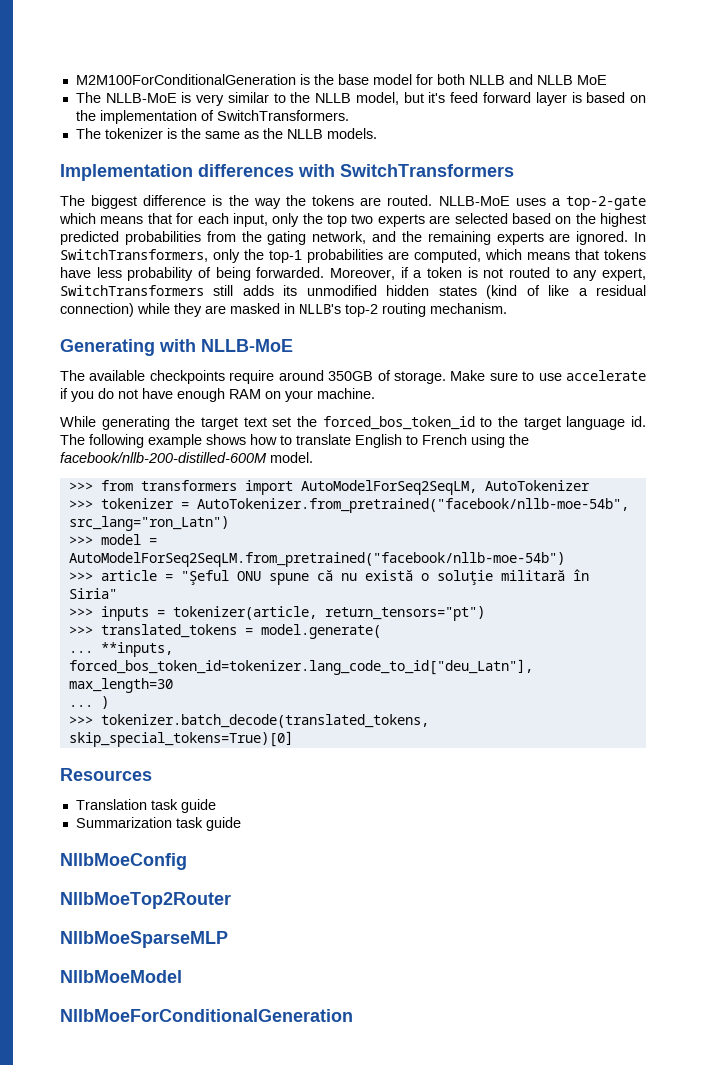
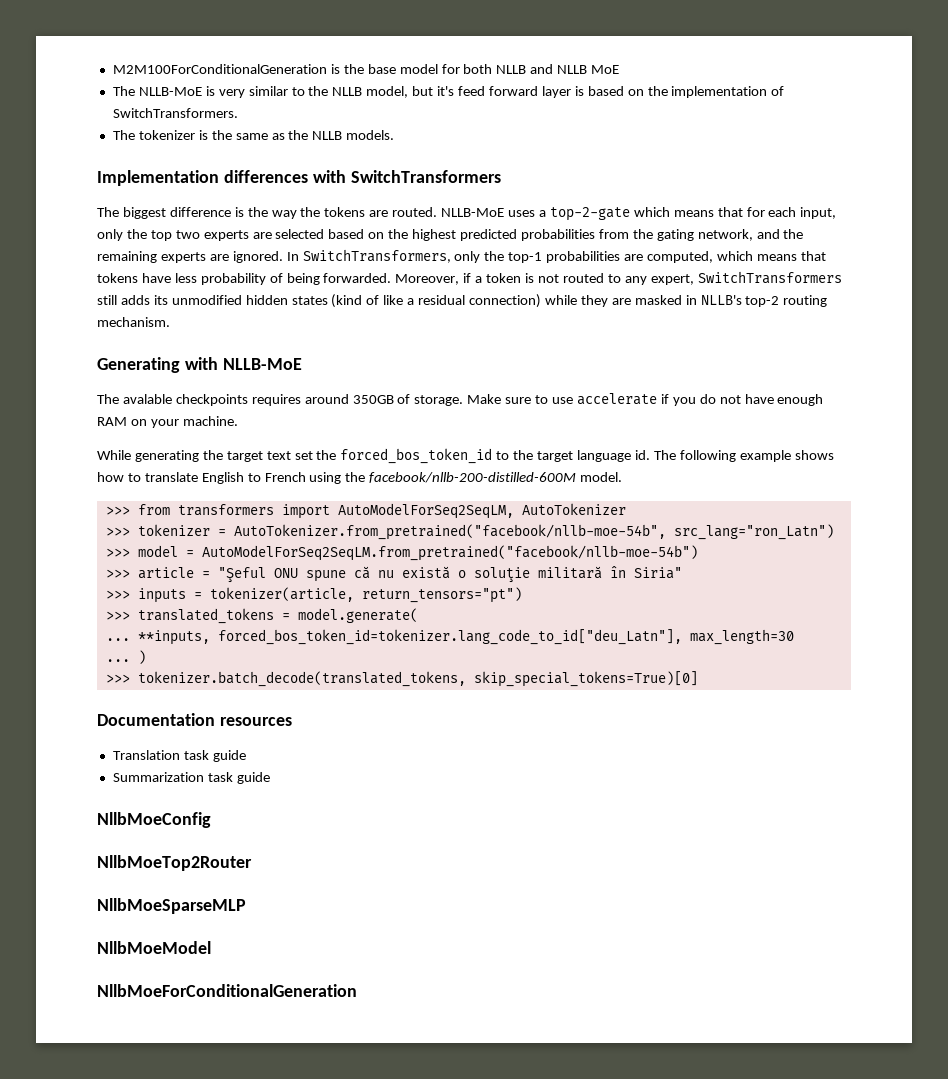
- The available checkpoints require around 350GB of storage.
+ The avalable checkpoints requires around 350GB of storage.
- Resources
+ Documentation resources

